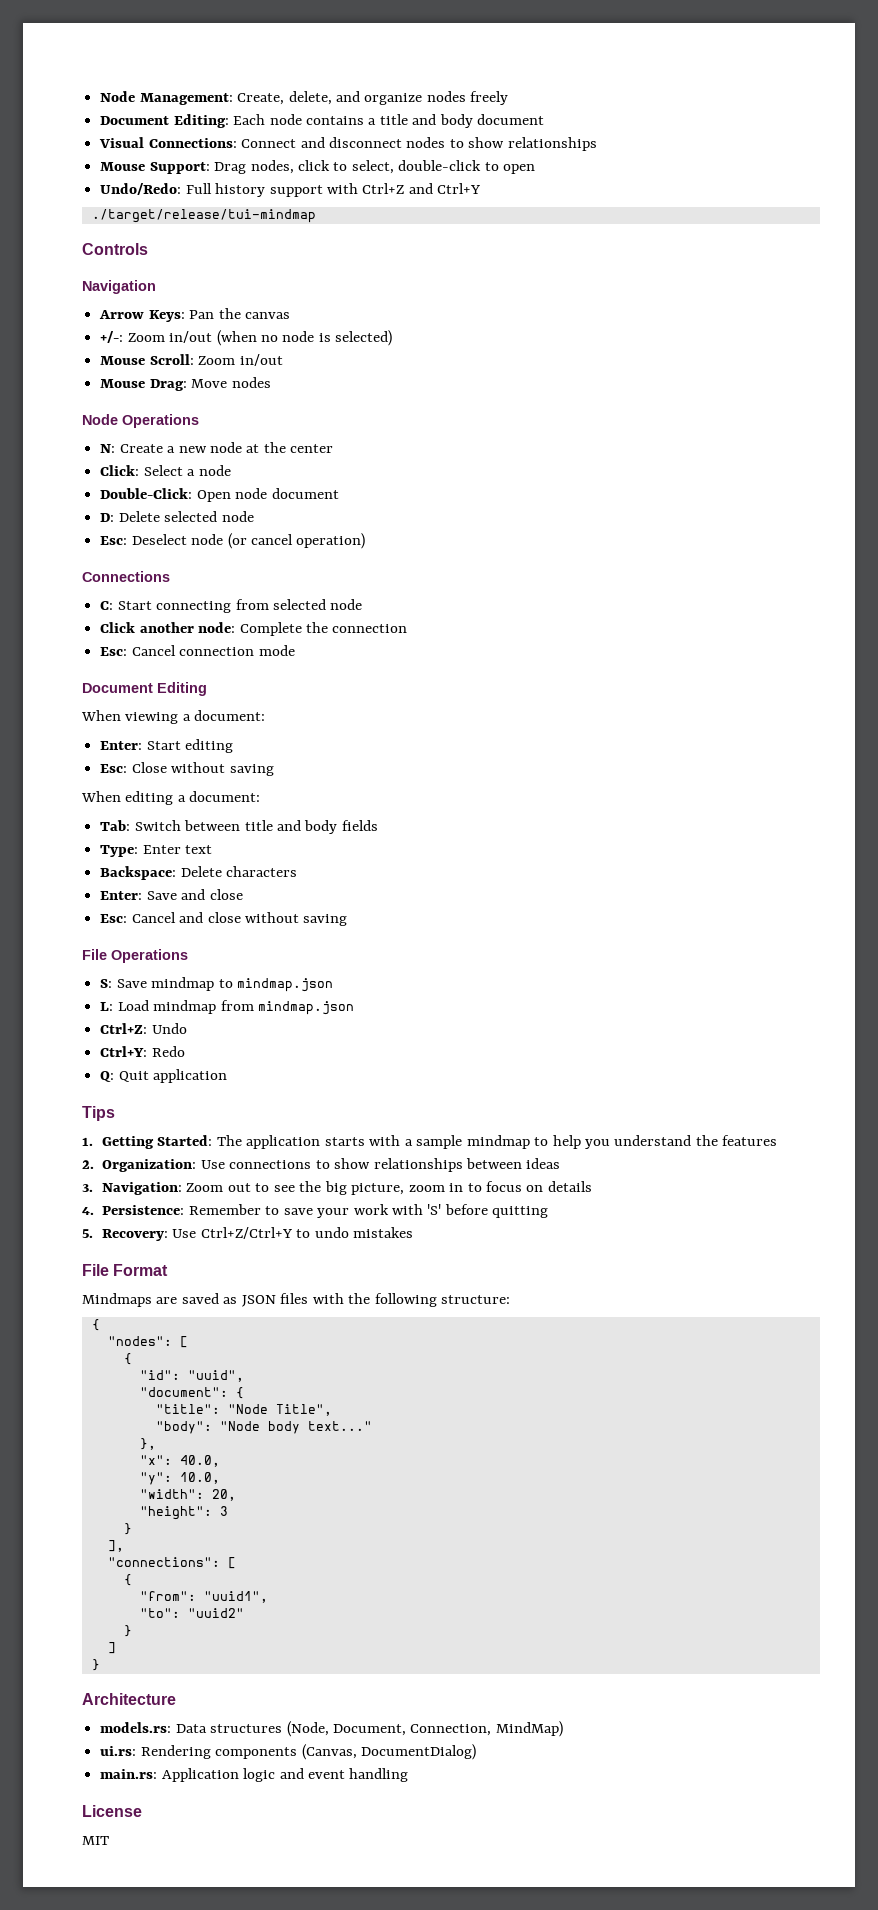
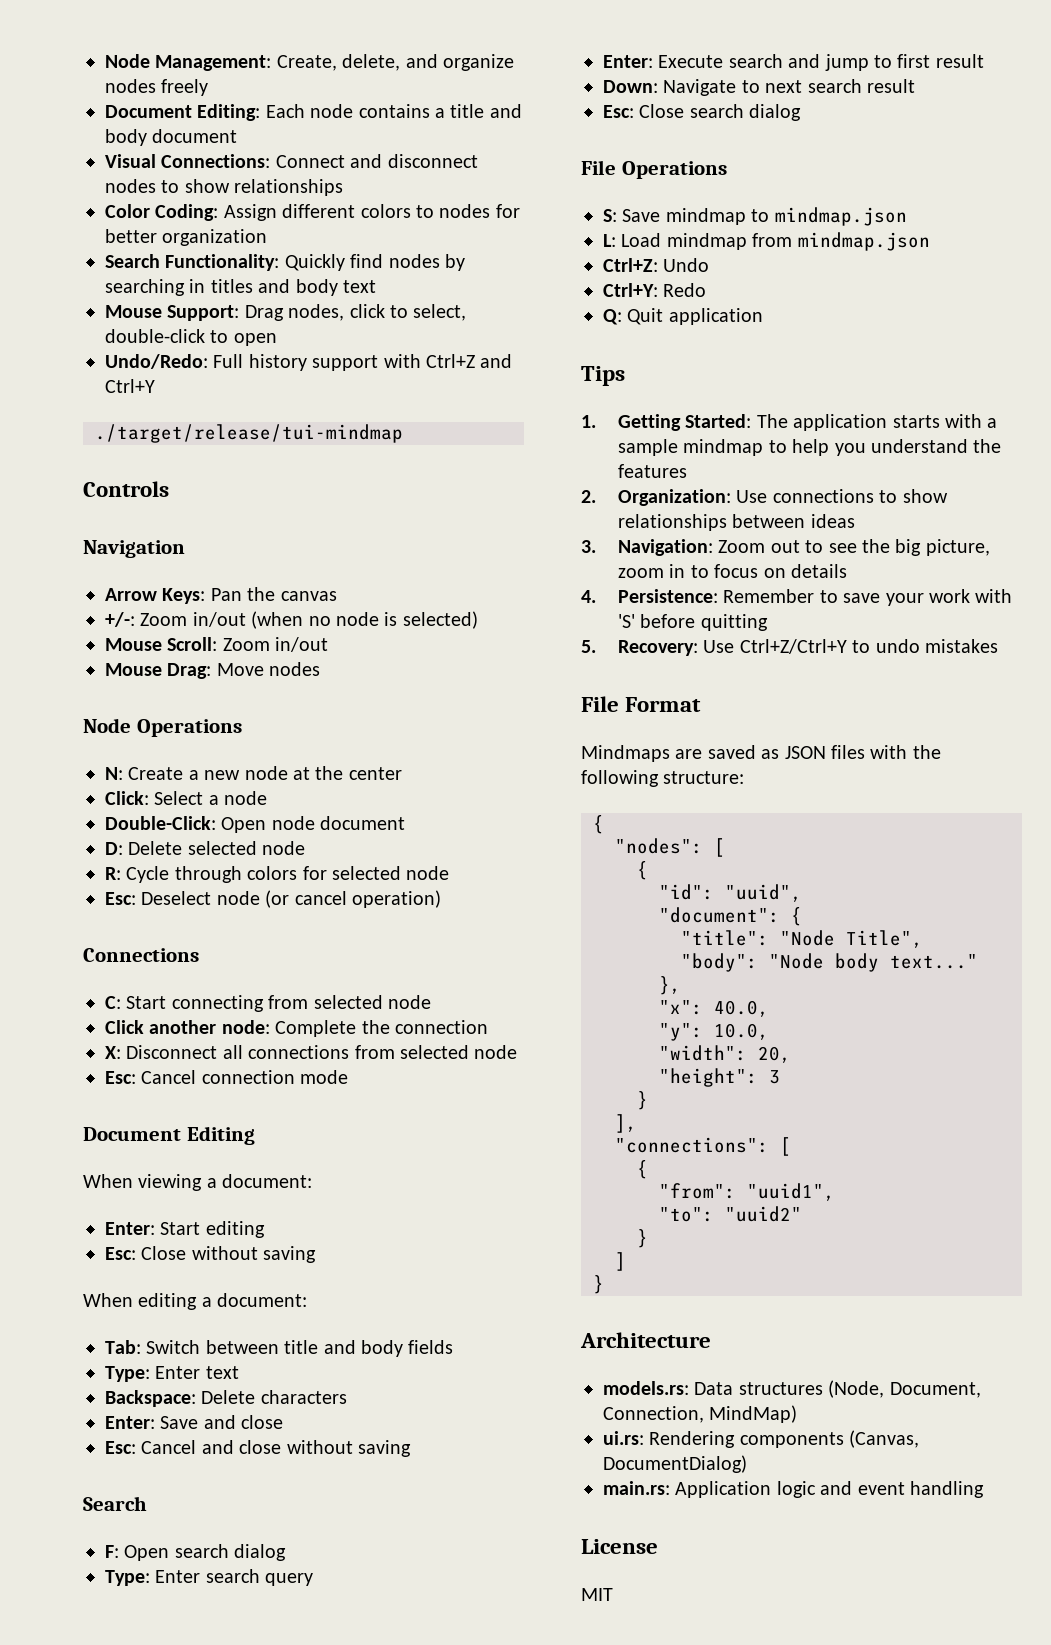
+ Color Coding: Assign different colors to nodes for better organization
+ Search Functionality: Quickly find nodes by searching in titles and body text
+ R: Cycle through colors for selected node
+ X: Disconnect all connections from selected node
  Esc: Cancel and close without saving
+ Search
+ F: Open search dialog
+ Type: Enter search query
+ Enter: Execute search and jump to first result
+ Down: Navigate to next search result
+ Esc: Close search dialog

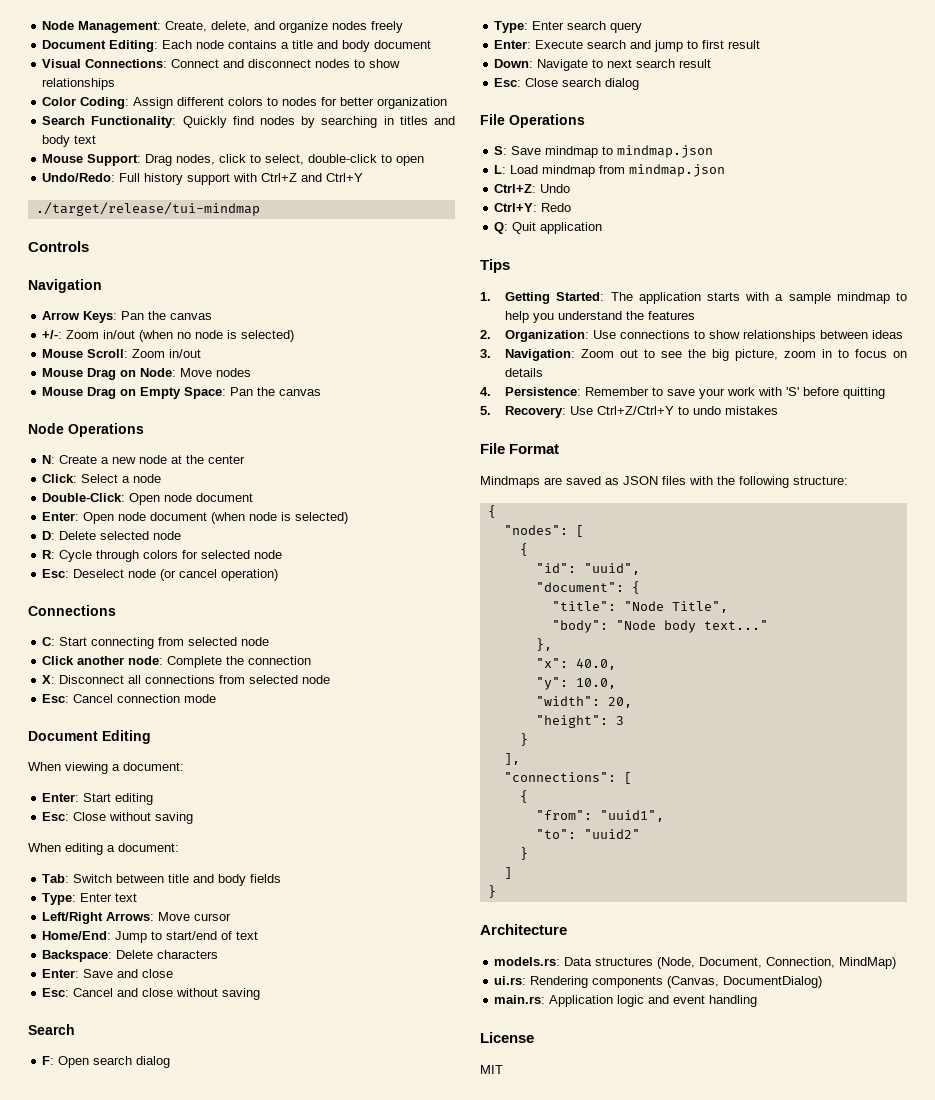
- Mouse Drag: Move nodes
+ Mouse Drag on Node: Move nodes
+ Mouse Drag on Empty Space: Pan the canvas
+ Enter: Open node document (when node is selected)
+ Left/Right Arrows: Move cursor
+ Home/End: Jump to start/end of text

